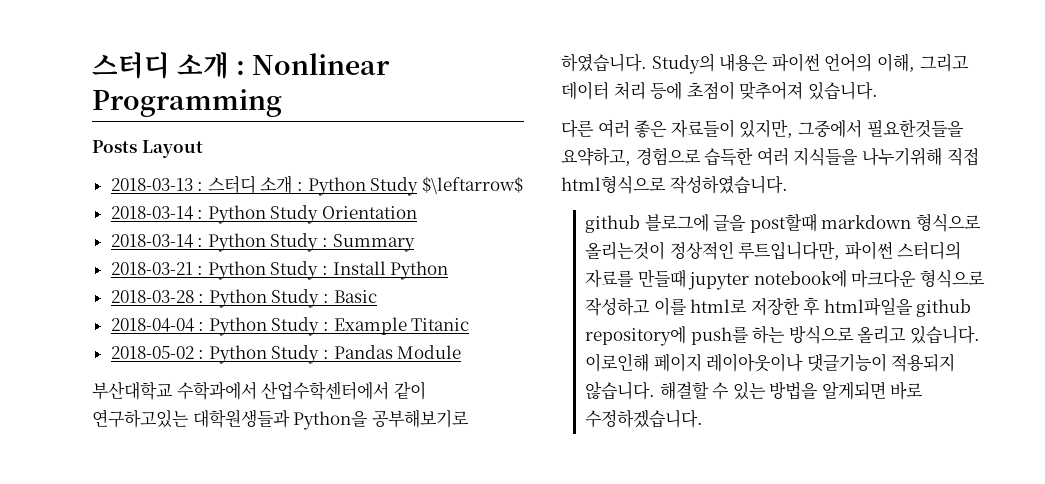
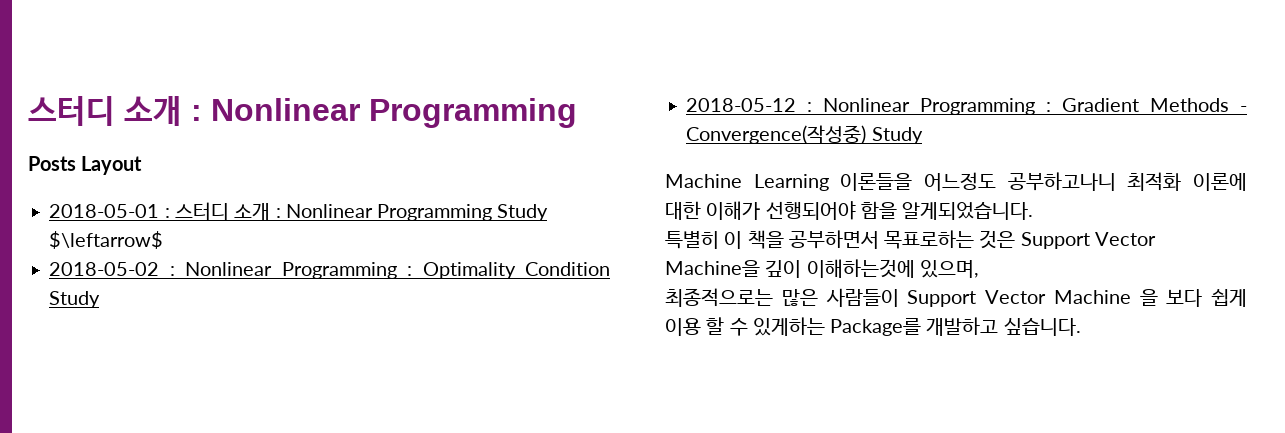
- 2018-03-13 : 스터디 소개 : Python Study $\leftarrow$
+ 2018-05-01 : 스터디 소개 : Nonlinear Programming Study $\leftarrow$
- 2018-03-14 : Python Study Orientation
- 2018-03-14 : Python Study : Summary
- 2018-03-21 : Python Study : Install Python
- 2018-03-28 : Python Study : Basic
- 2018-04-04 : Python Study : Example Titanic
- 2018-05-02 : Python Study : Pandas Module
- 부산대학교 수학과에서 산업수학센터에서 같이 연구하고있는 대학원생들과 Python을 공부해보기로 하였습니다. Study의 내용은 파이썬 언어의 이해, 그리고 데이터 처리 등에 초점이 맞추어져 있습니다.
- 다른 여러 좋은 자료들이 있지만, 그중에서 필요한것들을 요약하고, 경험으로 습득한 여러 지식들을 나누기위해 직접 html형식으로 작성하였습니다.
- github 블로그에 글을 post할때 markdown 형식으로 올리는것이 정상적인 루트입니다만, 파이썬 스터디의 자료를 만들때 jupyter notebook에 마크다운 형식으로 작성하고 이를 html로 저장한 후 html파일을 github repository에 push를 하는 방식으로 올리고 있습니다. 이로인해 페이지 레이아웃이나 댓글기능이 적용되지 않습니다. 해결할 수 있는 방법을 알게되면 바로 수정하겠습니다.
+ 2018-05-02 : Nonlinear Programming : Optimality Condition Study
+ 2018-05-12 : Nonlinear Programming : Gradient Methods - Convergence(작성중) Study
+ Machine Learning 이론들을 어느정도 공부하고나니 최적화 이론에 대한 이해가 선행되어야 함을 알게되었습니다.
+ 특별히 이 책을 공부하면서 목표로하는 것은 Support Vector Machine을 깊이 이해하는것에 있으며,
+ 최종적으로는 많은 사람들이 Support Vector Machine 을 보다 쉽게 이용 할 수 있게하는 Package를 개발하고 싶습니다.

